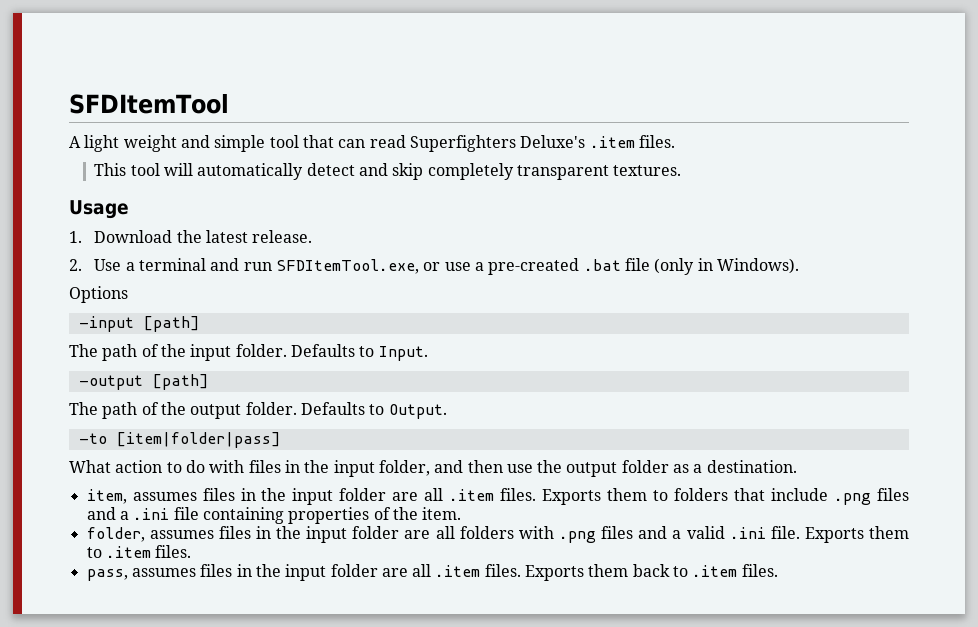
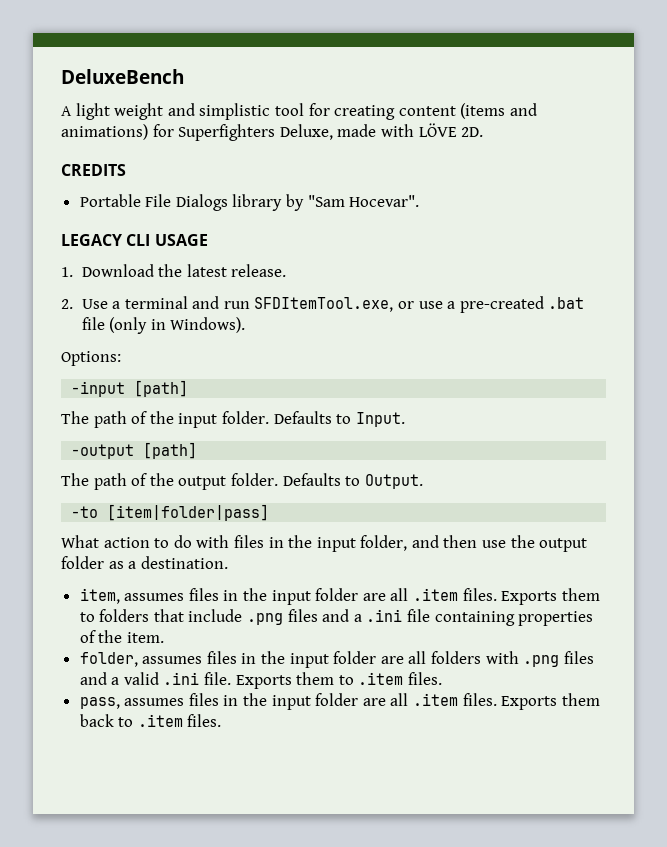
- SFDItemTool
+ DeluxeBench
- A light weight and simple tool that can read Superfighters Deluxe's .item files.
- This tool will automatically detect and skip completely transparent textures.
- Usage
+ A light weight and simplistic tool for creating content (items and animations) for Superfighters Deluxe, made with LÖVE 2D.
+ CREDITS
+ Portable File Dialogs library by "Sam Hocevar".
+ LEGACY CLI USAGE
- Options
+ Options:

